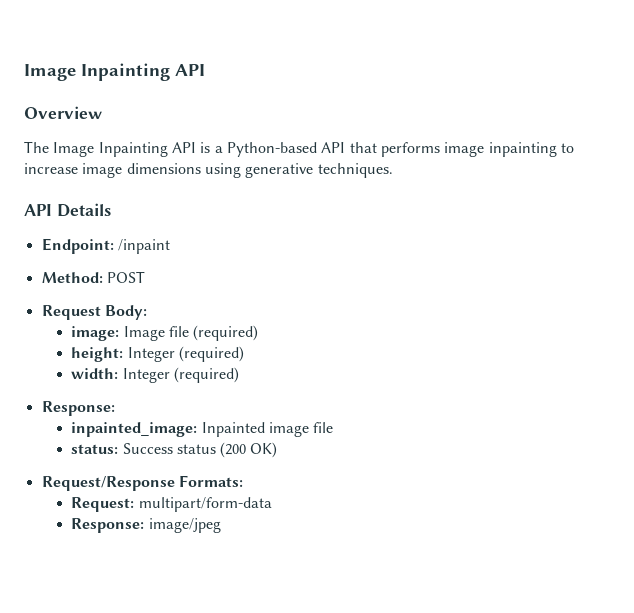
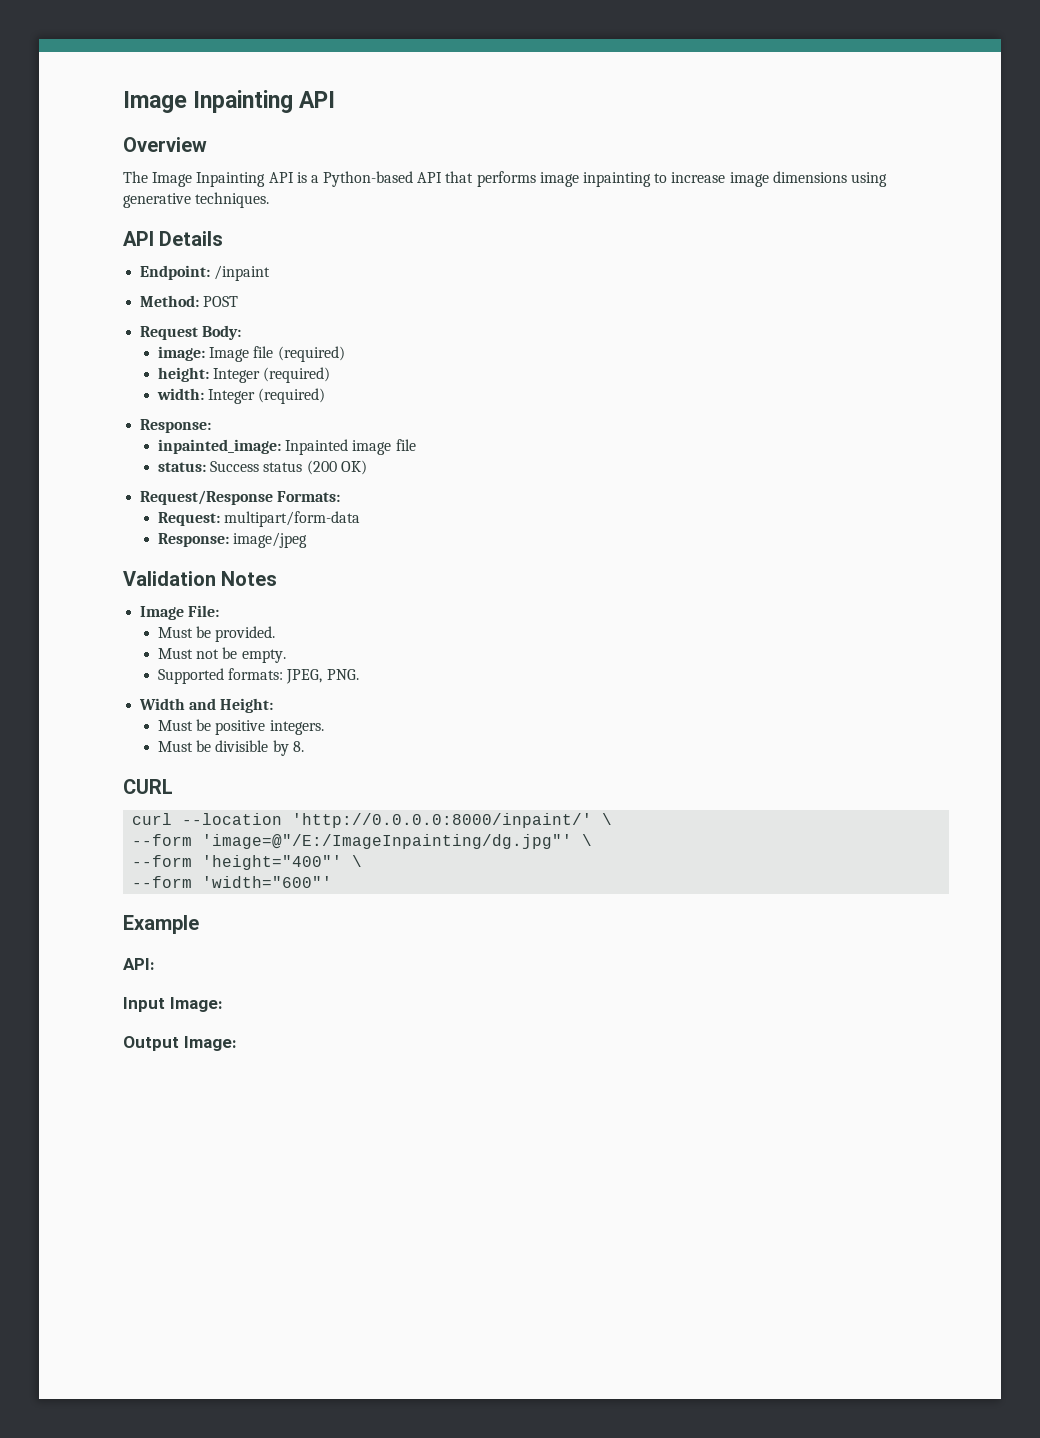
+ Validation Notes
+ Image File:
+ Must be provided.
+ Must not be empty.
+ Supported formats: JPEG, PNG.
+ Width and Height:
+ Must be positive integers.
+ Must be divisible by 8.
+ CURL
+ curl --location 'http://0.0.0.0:8000/inpaint/' \
+ --form 'image=@"/E:/ImageInpainting/dg.jpg"' \
+ --form 'height="400"' \
+ --form 'width="600"'
+ Example
+ API:
+ Input Image:
+ Output Image:

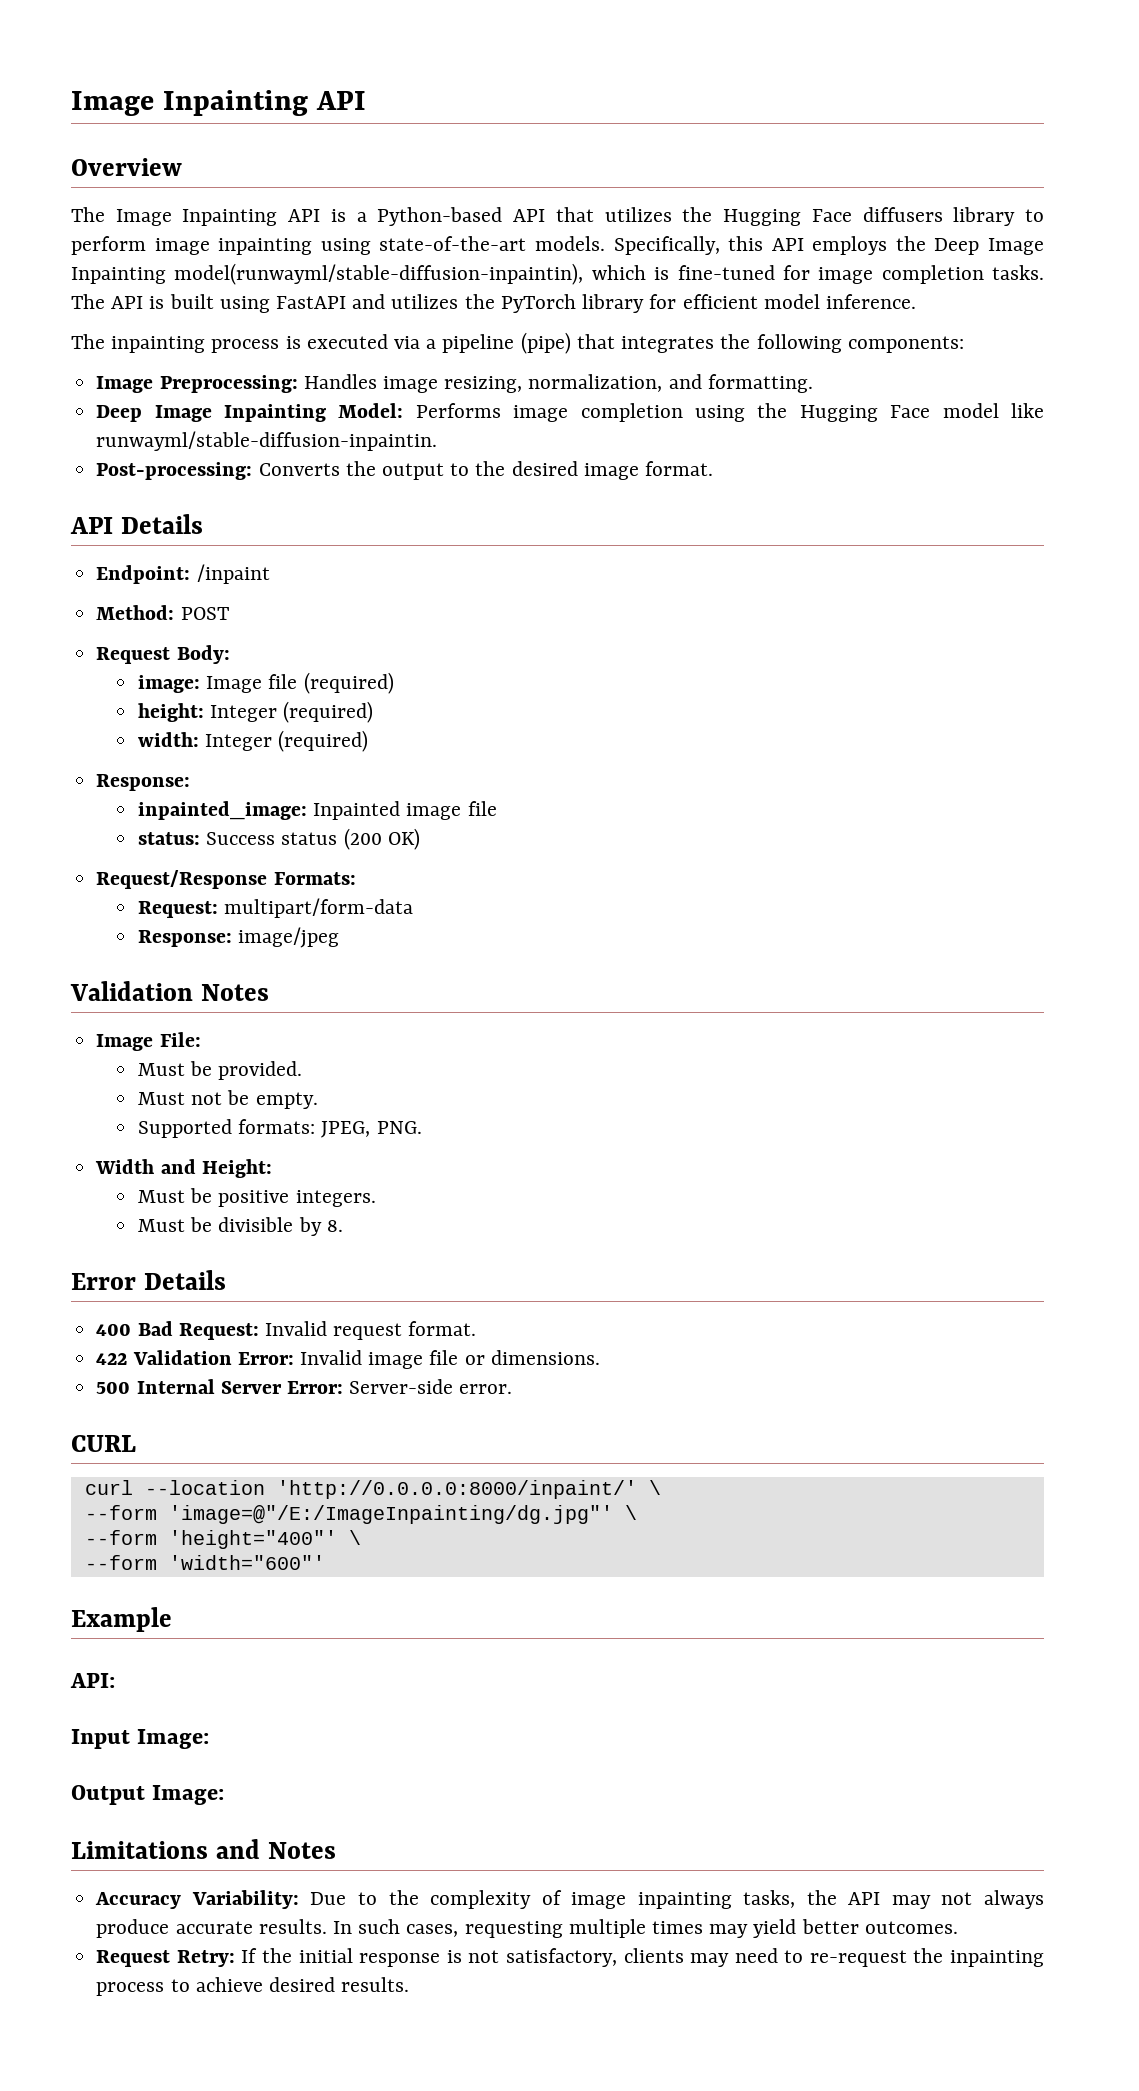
- The Image Inpainting API is a Python-based API that performs image inpainting to increase image dimensions using generative techniques.
+ The Image Inpainting API is a Python-based API that utilizes the Hugging Face diffusers library to perform image inpainting using state-of-the-art models. Specifically, this API employs the Deep Image Inpainting model(runwayml/stable-diffusion-inpaintin), which is fine-tuned for image completion tasks. The API is built using FastAPI and utilizes the PyTorch library for efficient model inference.
+ The inpainting process is executed via a pipeline (pipe) that integrates the following components:
+ Image Preprocessing: Handles image resizing, normalization, and formatting.
+ Deep Image Inpainting Model: Performs image completion using the Hugging Face model like runwayml/stable-diffusion-inpaintin.
+ Post-processing: Converts the output to the desired image format.
+ Error Details
+ 400 Bad Request: Invalid request format.
+ 422 Validation Error: Invalid image file or dimensions.
+ 500 Internal Server Error: Server-side error.
+ Limitations and Notes
+ Accuracy Variability: Due to the complexity of image inpainting tasks, the API may not always produce accurate results. In such cases, requesting multiple times may yield better outcomes.
+ Request Retry: If the initial response is not satisfactory, clients may need to re-request the inpainting process to achieve desired results.

